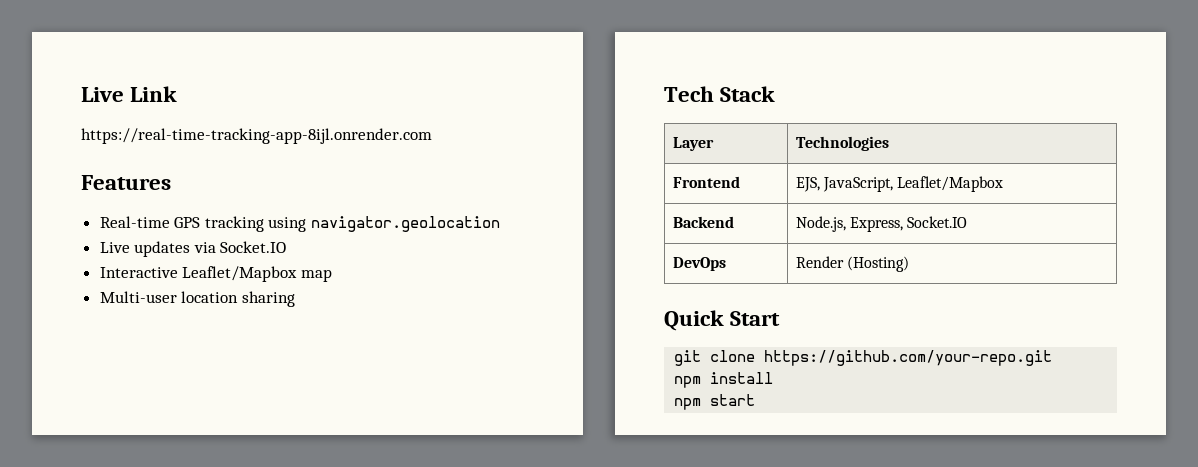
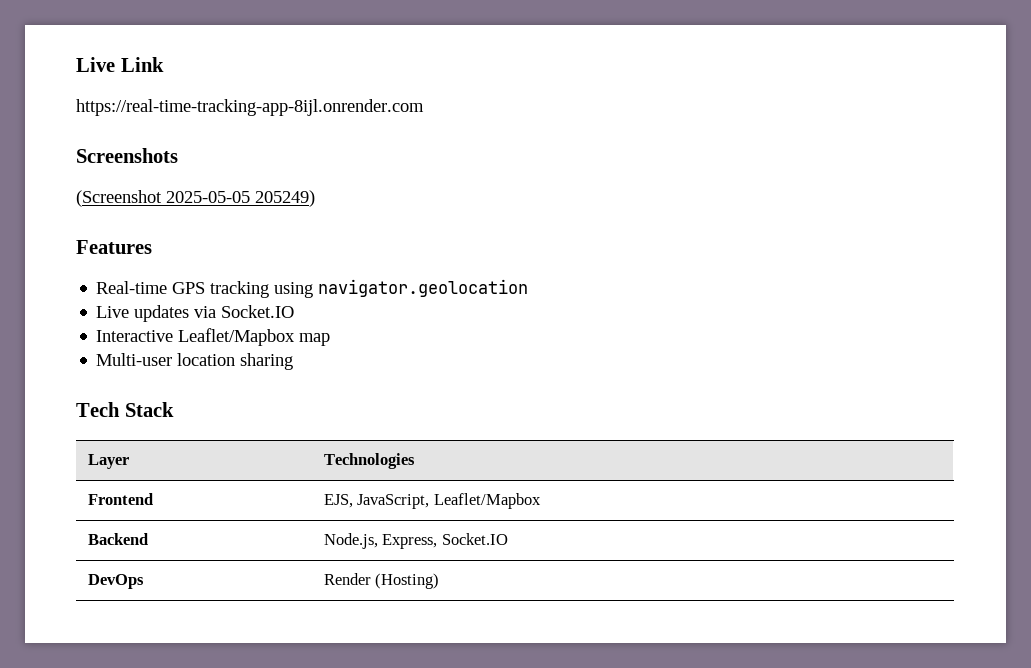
+ Screenshots
+ (Screenshot 2025-05-05 205249)
- Quick Start
- git clone https://github.com/your-repo.git
- npm install
- npm start

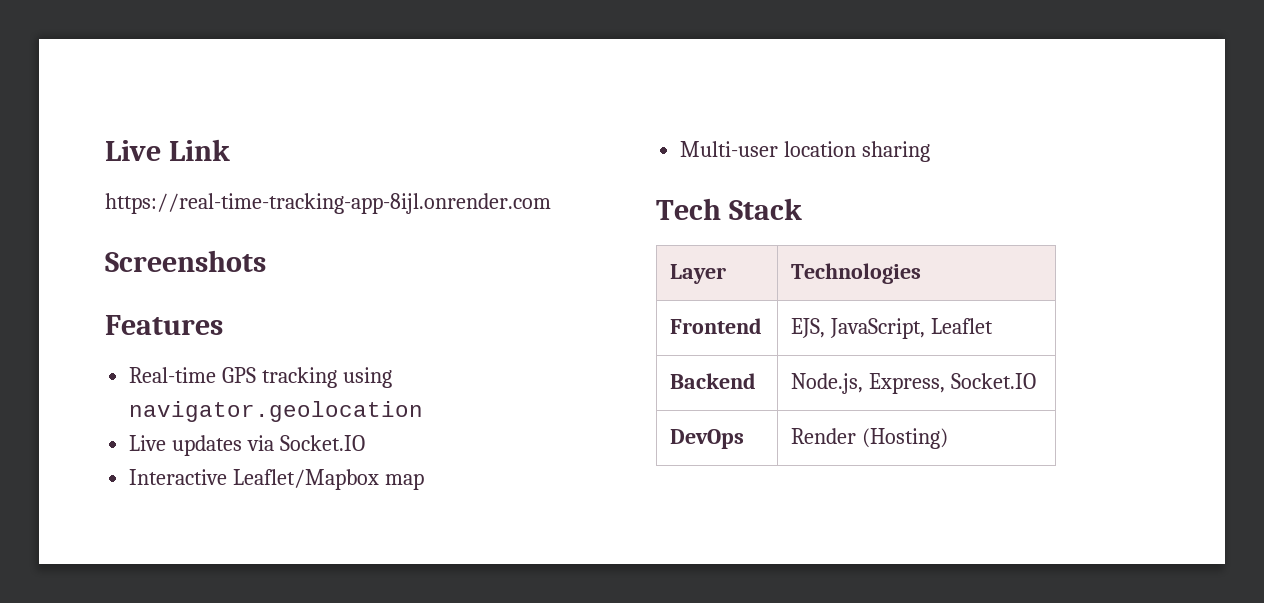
- (Screenshot 2025-05-05 205249)
- Frontend | EJS, JavaScript, Leaflet/Mapbox
+ Frontend | EJS, JavaScript, Leaflet

